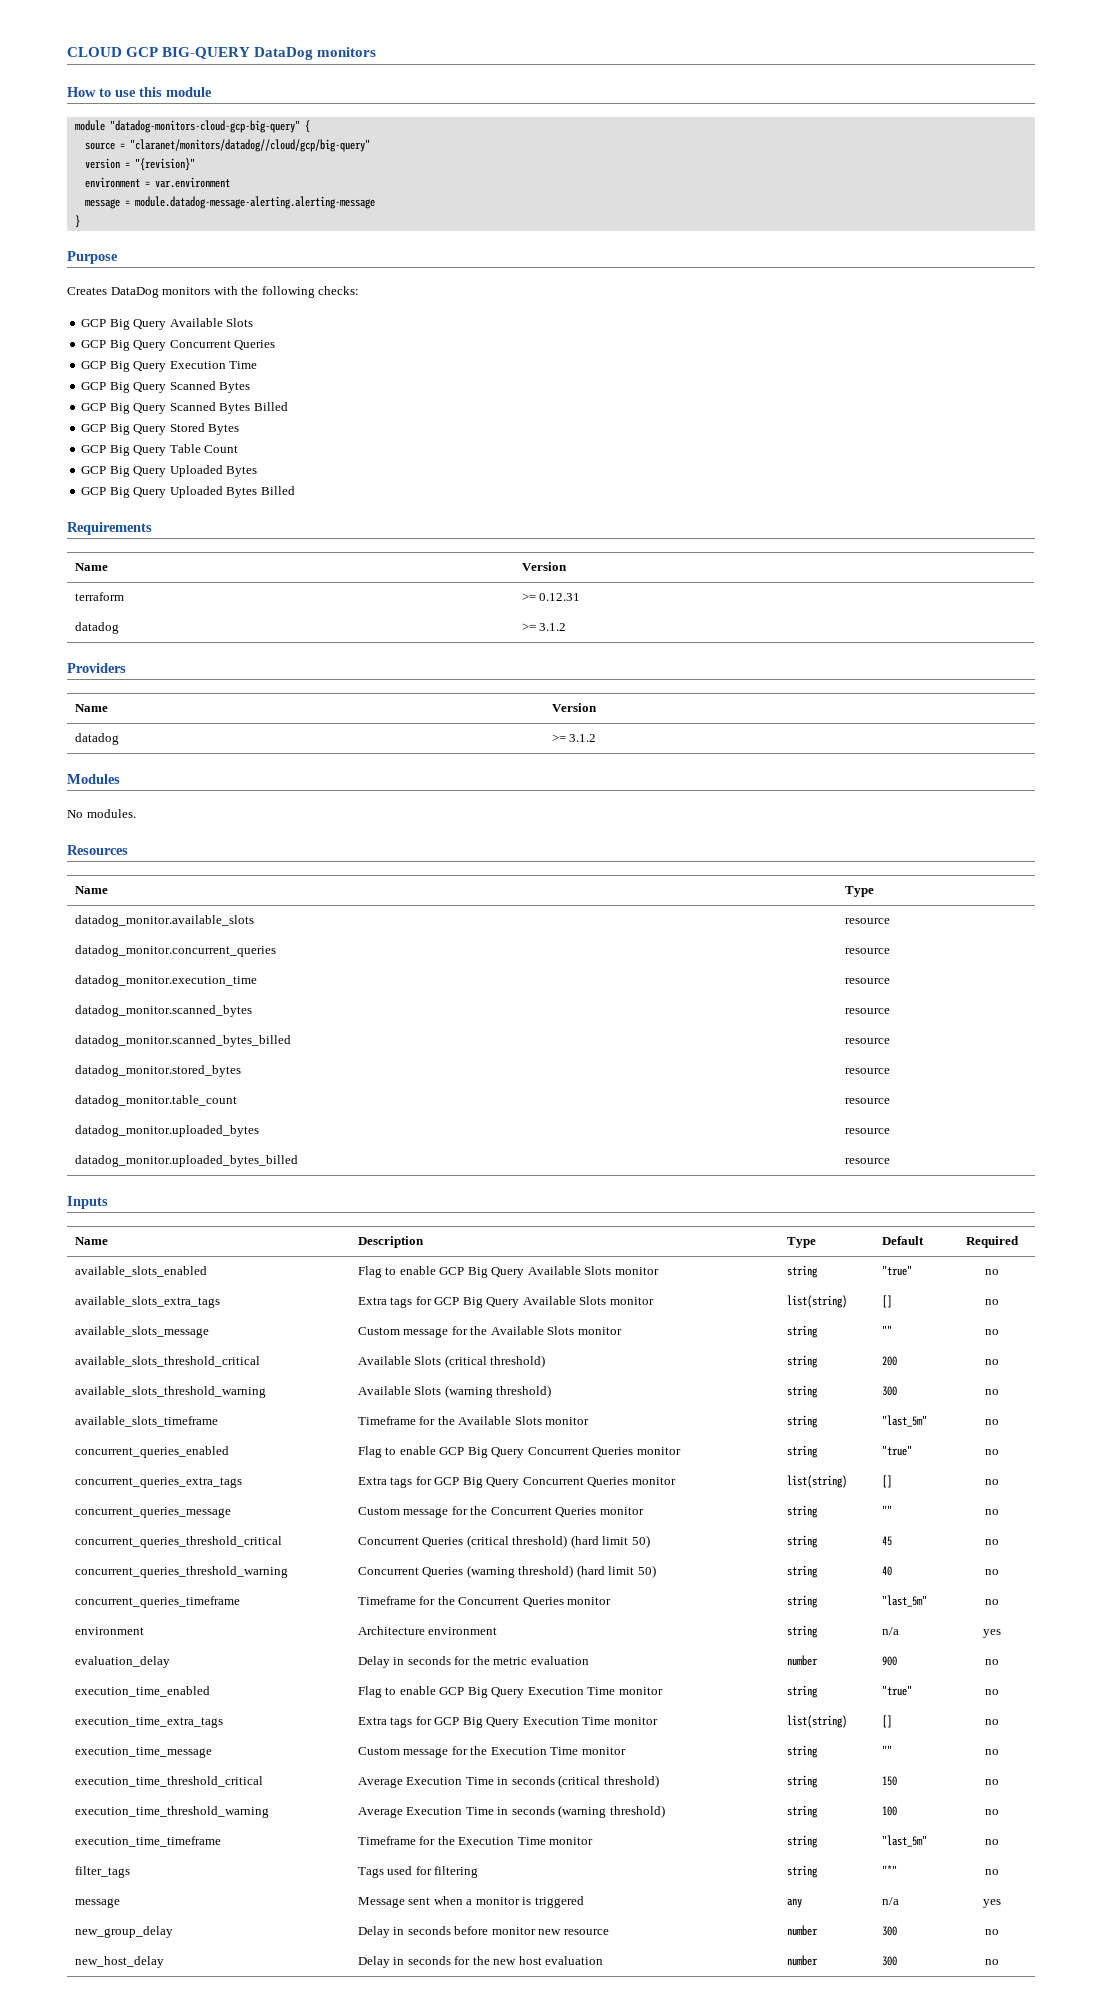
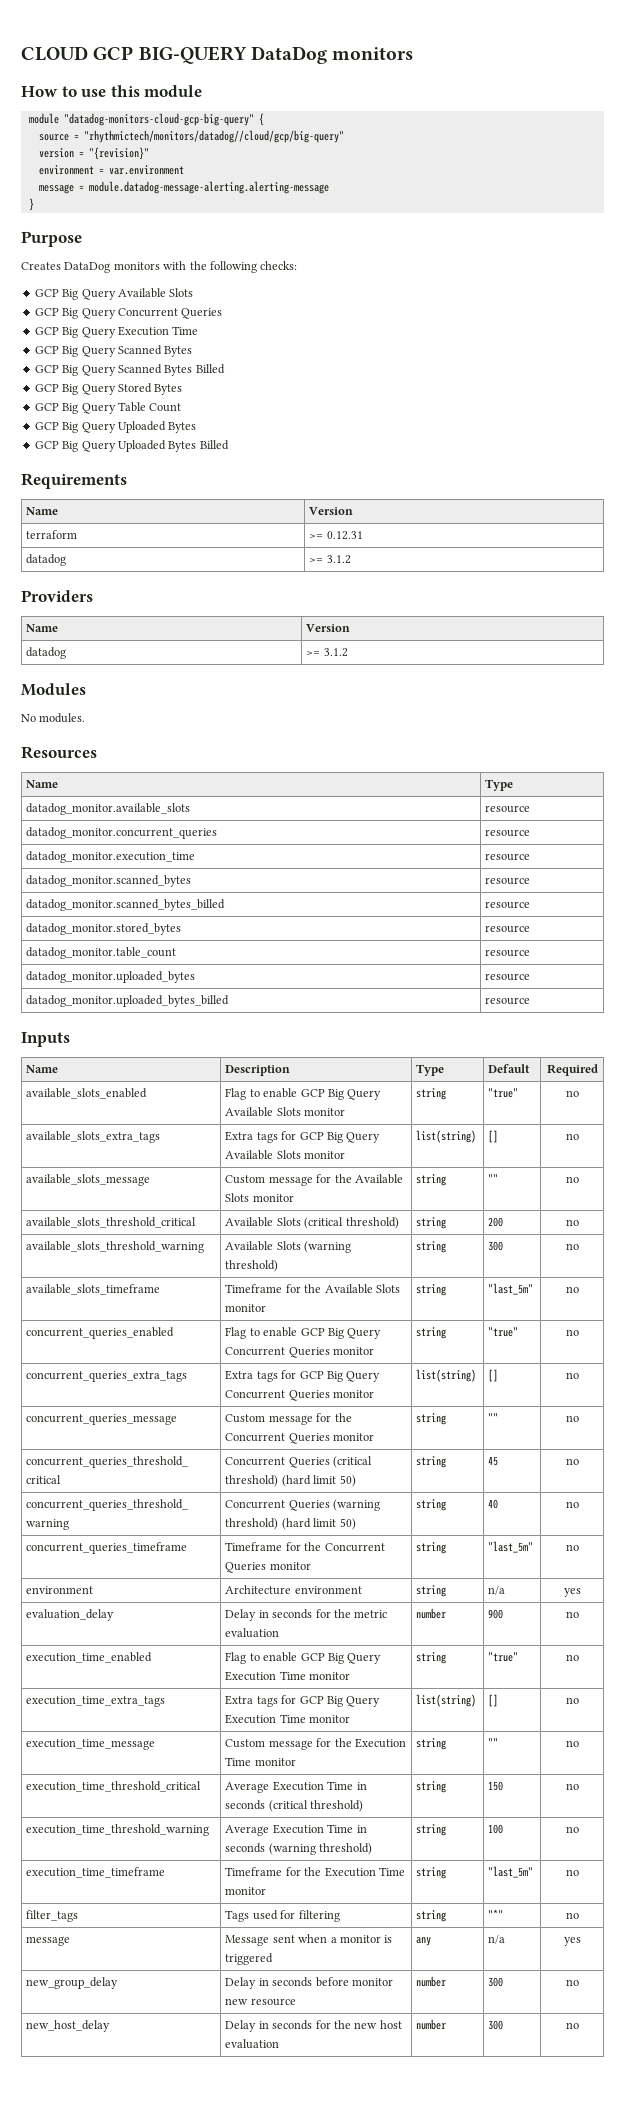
- source = "claranet/monitors/datadog//cloud/gcp/big-query"
+ source = "rhythmictech/monitors/datadog//cloud/gcp/big-query"

